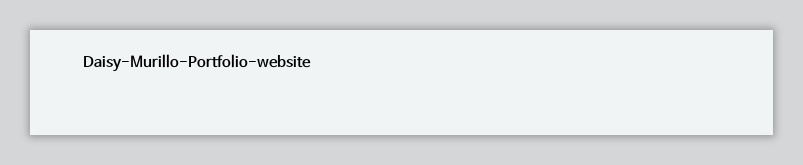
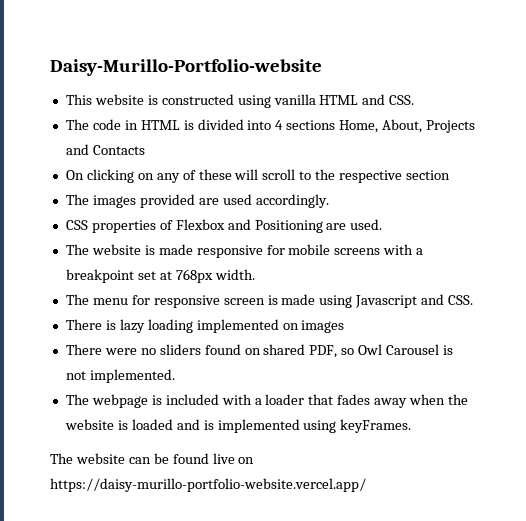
+ This website is constructed using vanilla HTML and CSS.
+ The code in HTML is divided into 4 sections Home, About, Projects and Contacts
+ On clicking on any of these will scroll to the respective section
+ The images provided are used accordingly.
+ CSS properties of Flexbox and Positioning are used.
+ The website is made responsive for mobile screens with a breakpoint set at 768px width.
+ The menu for responsive screen is made using Javascript and CSS.
+ There is lazy loading implemented on images
+ There were no sliders found on shared PDF, so Owl Carousel is not implemented.
+ The webpage is included with a loader that fades away when the website is loaded and is implemented using keyFrames.
+ The website can be found live on https://daisy-murillo-portfolio-website.vercel.app/

